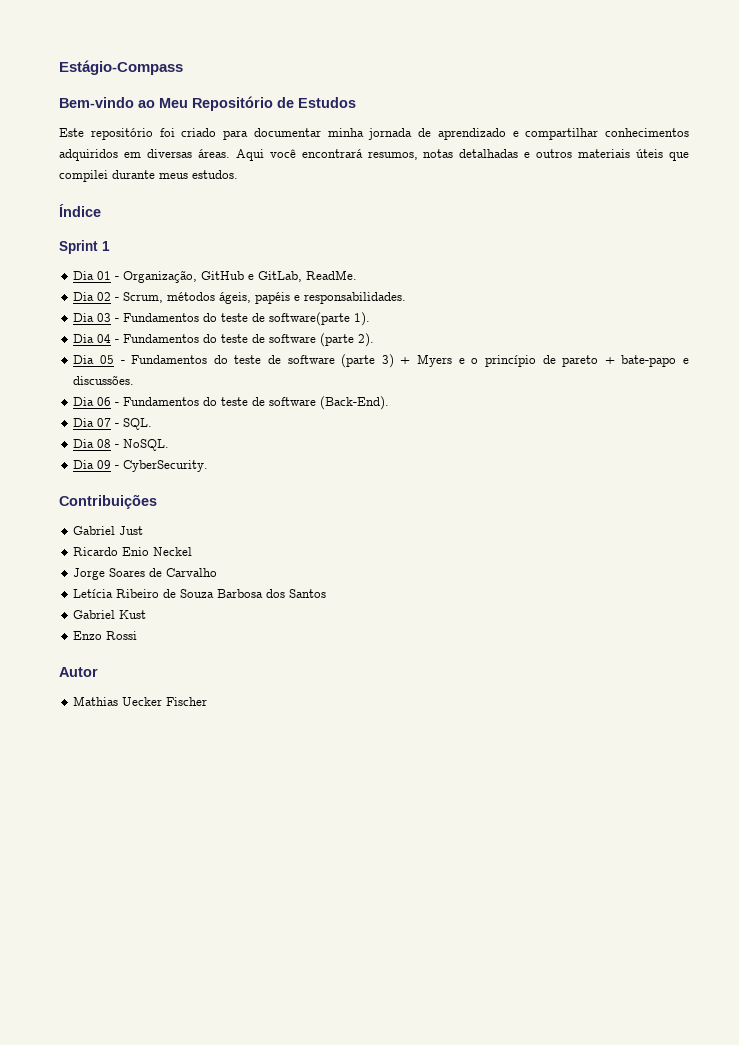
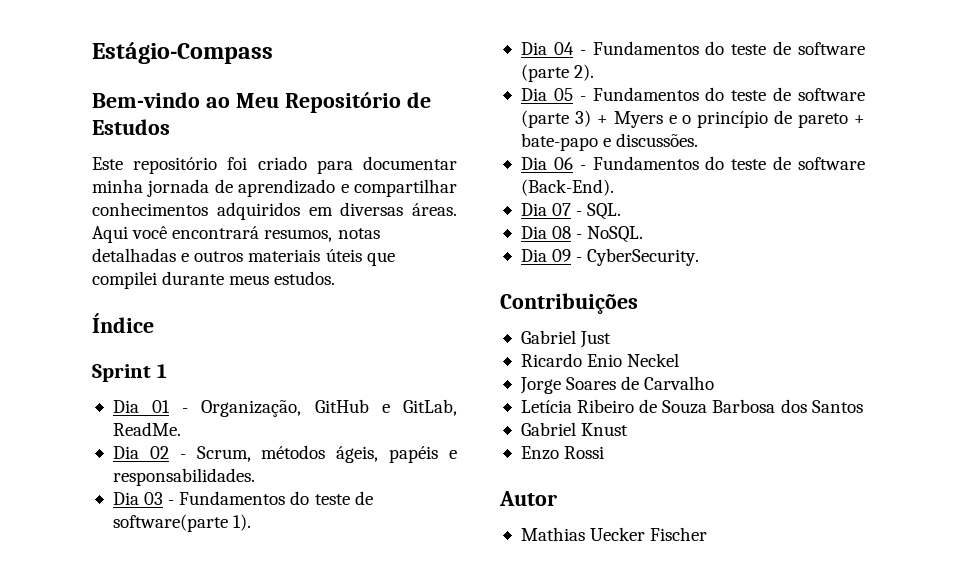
- Gabriel Kust
+ Gabriel Knust

